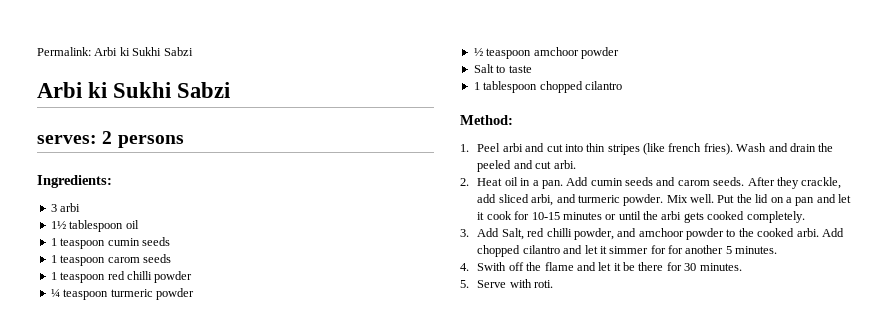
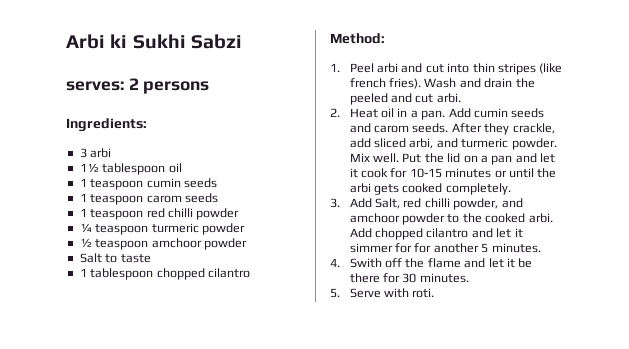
- Permalink: Arbi ki Sukhi Sabzi

